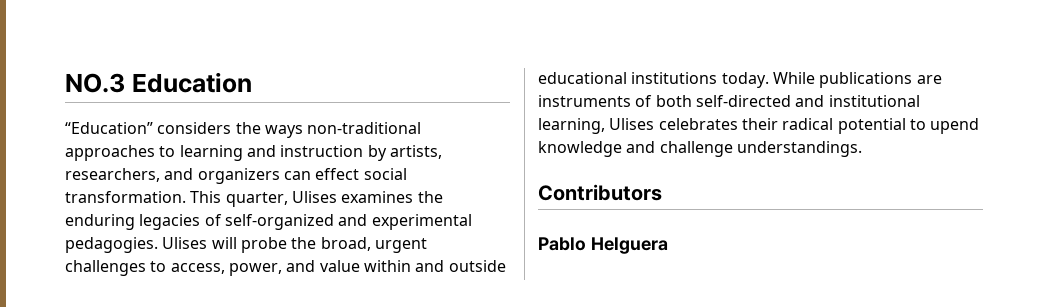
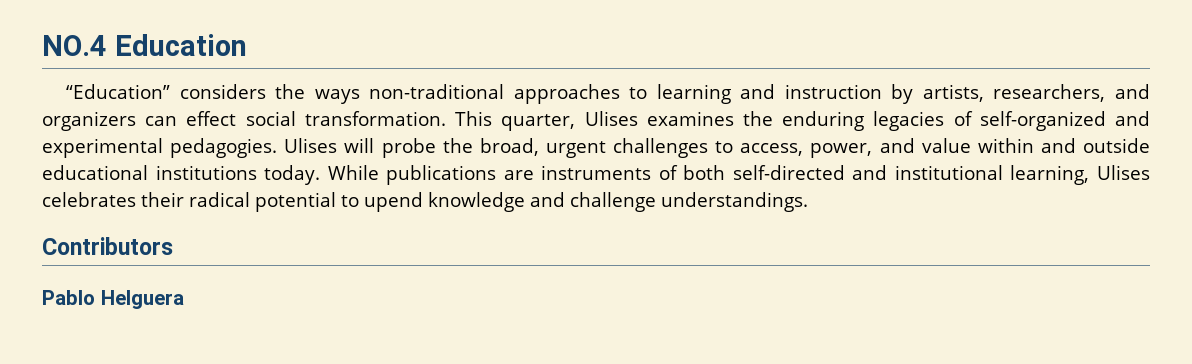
- NO.3 Education
+ NO.4 Education

